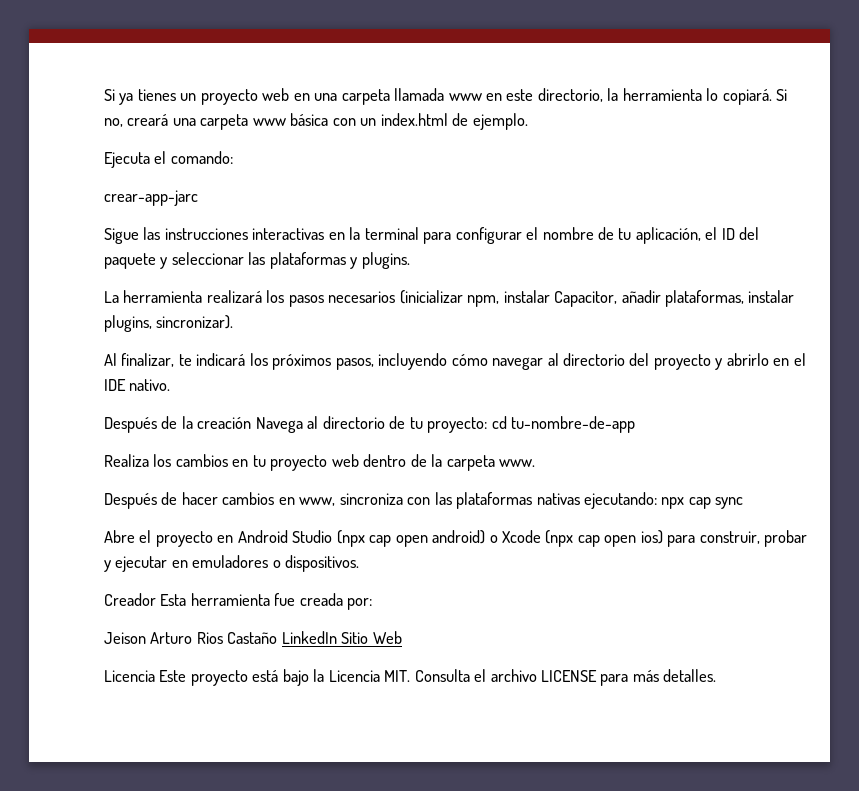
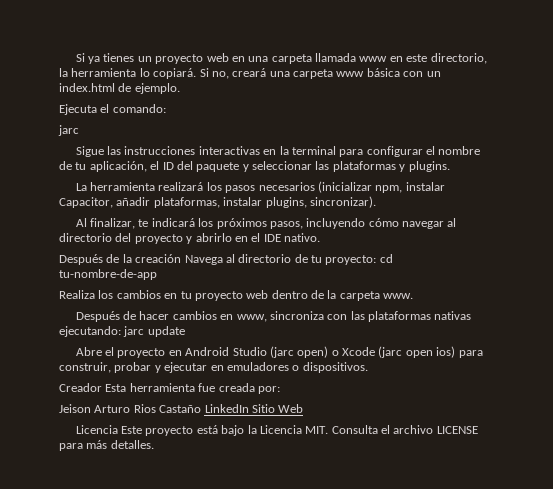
  Ejecuta el comando:
- crear-app-jarc
+ jarc
- Después de hacer cambios en www, sincroniza con las plataformas nativas ejecutando: npx cap sync
+ Después de hacer cambios en www, sincroniza con las plataformas nativas ejecutando: jarc update
- Abre el proyecto en Android Studio (npx cap open android) o Xcode (npx cap open ios) para construir, probar y ejecutar en emuladores o dispositivos.
+ Abre el proyecto en Android Studio (jarc open) o Xcode (jarc open ios) para construir, probar y ejecutar en emuladores o dispositivos.

